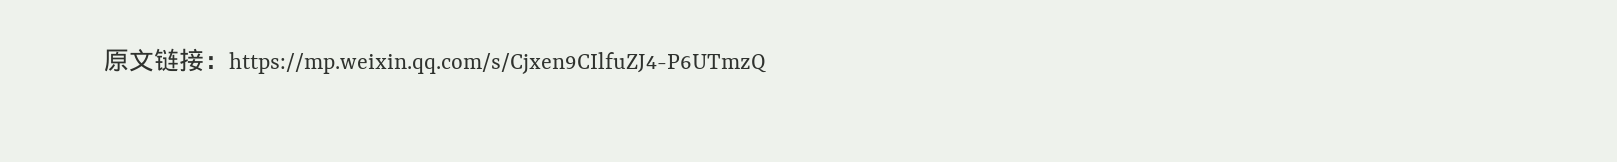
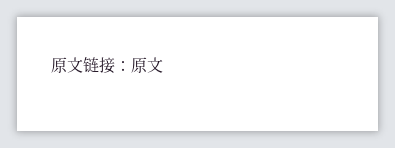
- 原文链接：https://mp.weixin.qq.com/s/Cjxen9CIlfuZJ4-P6UTmzQ
+ 原文链接：原文

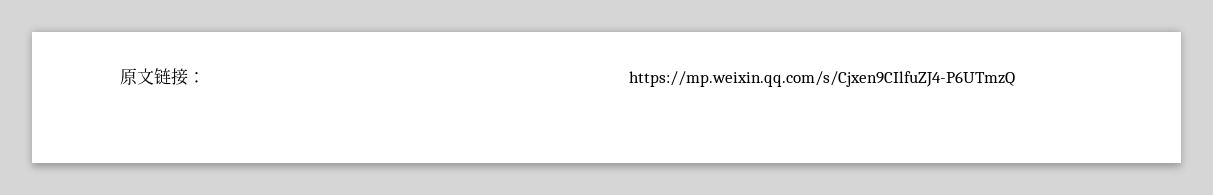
- 原文链接：原文
+ 原文链接：https://mp.weixin.qq.com/s/Cjxen9CIlfuZJ4-P6UTmzQ

